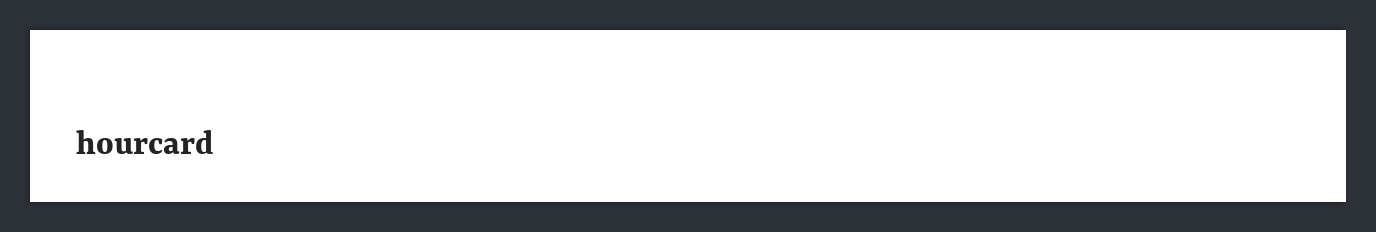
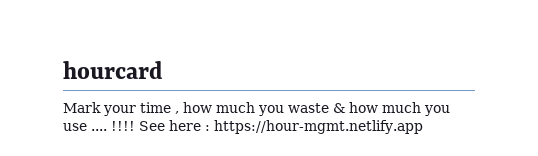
+ Mark your time , how much you waste & how much you use .... !!!! See here : https://hour-mgmt.netlify.app

